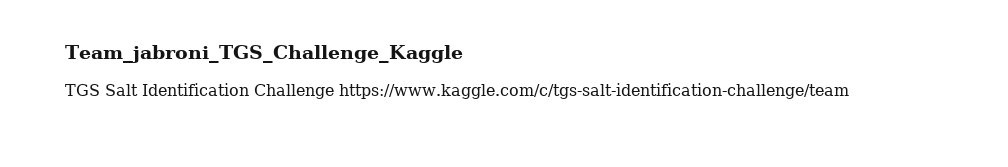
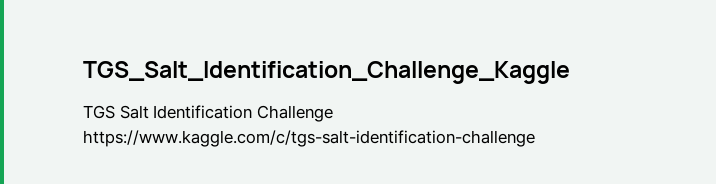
- Team_jabroni_TGS_Challenge_Kaggle
+ TGS_Salt_Identification_Challenge_Kaggle
- TGS Salt Identification Challenge https://www.kaggle.com/c/tgs-salt-identification-challenge/team
+ TGS Salt Identification Challenge https://www.kaggle.com/c/tgs-salt-identification-challenge

